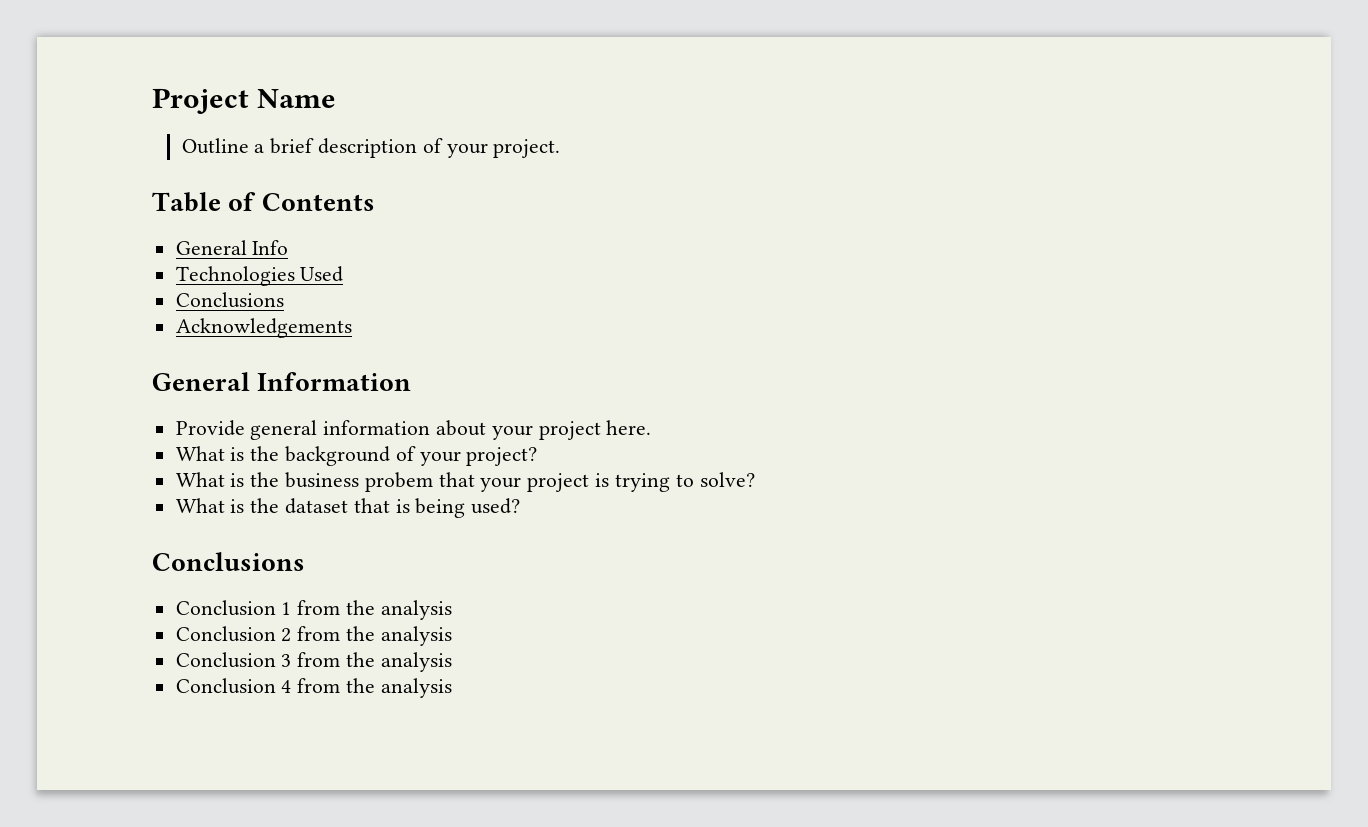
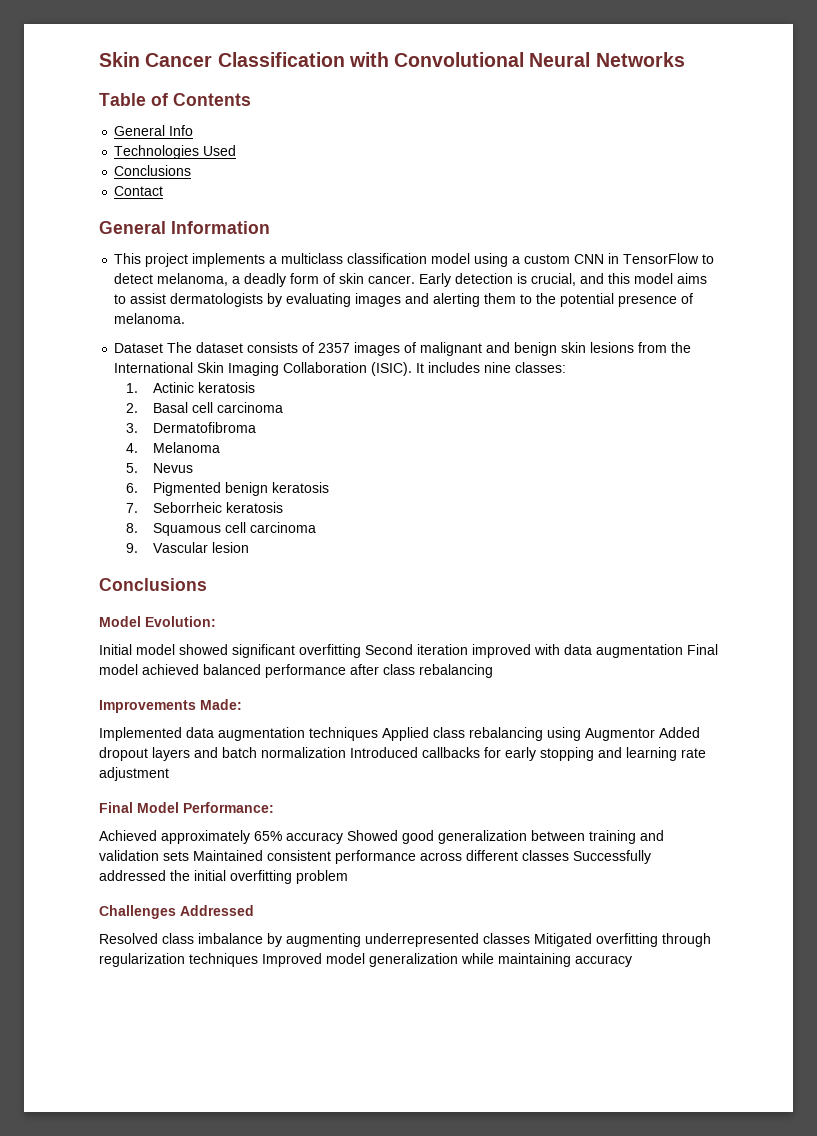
- Project Name
- Outline a brief description of your project.
+ Skin Cancer Classification with Convolutional Neural Networks
- Acknowledgements
+ Contact
- Provide general information about your project here.
- What is the background of your project?
- What is the business probem that your project is trying to solve?
- What is the dataset that is being used?
+ This project implements a multiclass classification model using a custom CNN in TensorFlow to detect melanoma, a deadly form of skin cancer. Early detection is crucial, and this model aims to assist dermatologists by evaluating images and alerting them to the potential presence of melanoma.
+ Dataset The dataset consists of 2357 images of malignant and benign skin lesions from the International Skin Imaging Collaboration (ISIC). It includes nine classes:
+ 1. Actinic keratosis
+ 2. Basal cell carcinoma
+ 3. Dermatofibroma
+ 4. Melanoma
+ 5. Nevus
+ 6. Pigmented benign keratosis
+ 7. Seborrheic keratosis
+ 8. Squamous cell carcinoma
+ 9. Vascular lesion
  Conclusions
- Conclusion 1 from the analysis
- Conclusion 2 from the analysis
- Conclusion 3 from the analysis
- Conclusion 4 from the analysis
+ Model Evolution:
+ Initial model showed significant overfitting Second iteration improved with data augmentation Final model achieved balanced performance after class rebalancing
+ Improvements Made:
+ Implemented data augmentation techniques Applied class rebalancing using Augmentor Added dropout layers and batch normalization Introduced callbacks for early stopping and learning rate adjustment
+ Final Model Performance:
+ Achieved approximately 65% accuracy Showed good generalization between training and validation sets Maintained consistent performance across different classes Successfully addressed the initial overfitting problem
+ Challenges Addressed
+ Resolved class imbalance by augmenting underrepresented classes Mitigated overfitting through regularization techniques Improved model generalization while maintaining accuracy

